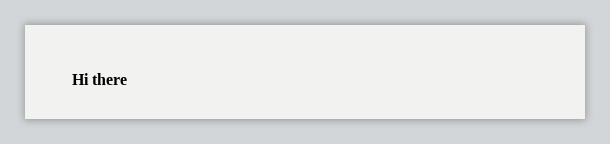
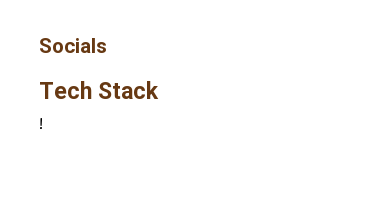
- Hi there
+ Socials
+ Tech Stack
+ !

